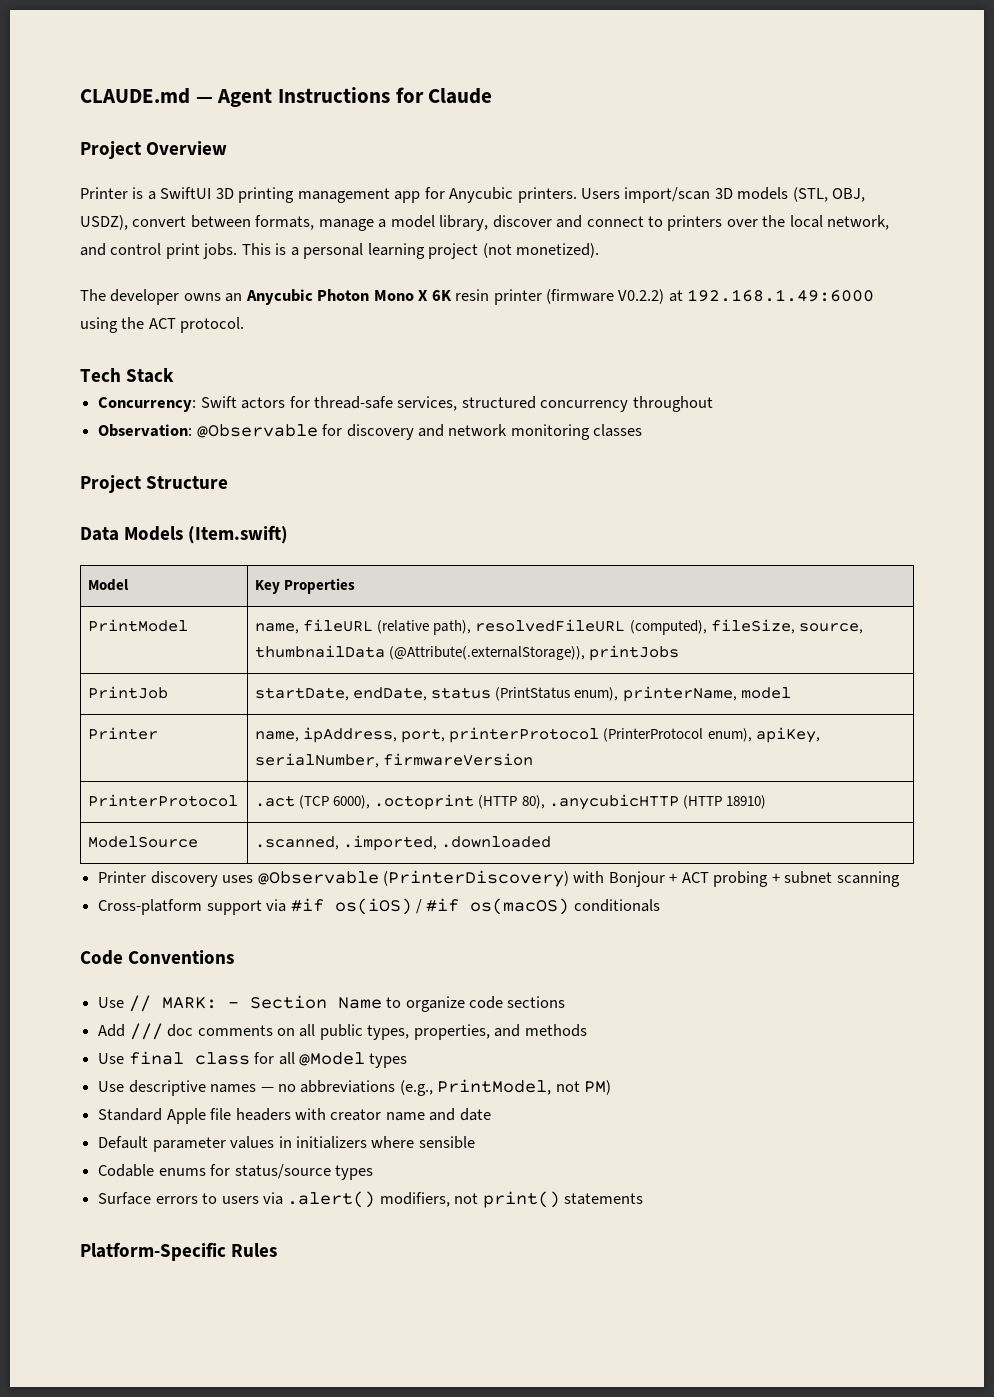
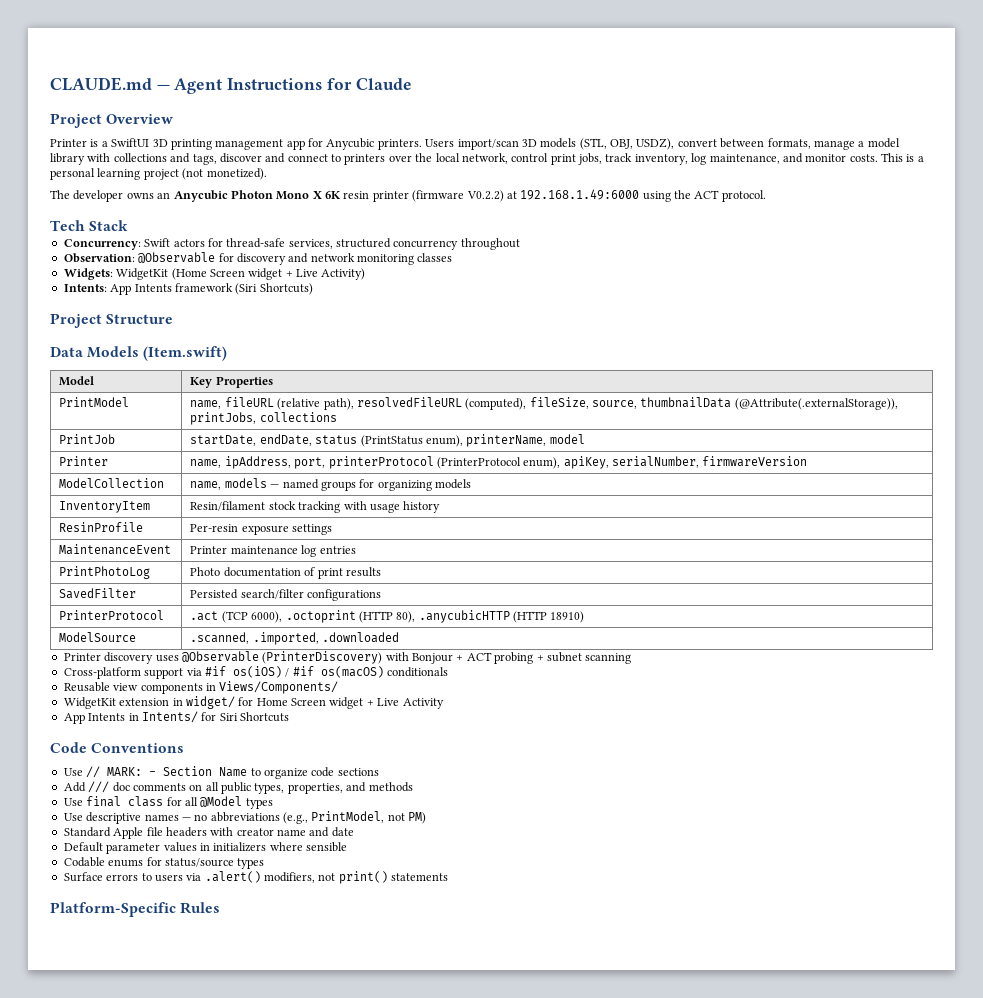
- Users import/scan 3D models (STL, OBJ, USDZ), convert between formats, manage a model library, discover and connect to printers over the local network, and control print jobs.
+ Users import/scan 3D models (STL, OBJ, USDZ), convert between formats, manage a model library with collections and tags, discover and connect to printers over the local network, control print jobs, track inventory, log maintenance, and monitor costs.
+ Widgets: WidgetKit (Home Screen widget + Live Activity)
+ Intents: App Intents framework (Siri Shortcuts)
- PrintModel | name, fileURL (relative path), resolvedFileURL (computed), fileSize, source, thumbnailData (@Attribute(.externalStorage)), printJobs
+ PrintModel | name, fileURL (relative path), resolvedFileURL (computed), fileSize, source, thumbnailData (@Attribute(.externalStorage)), printJobs, collections
+ ModelCollection | name, models — named groups for organizing models
+ InventoryItem | Resin/filament stock tracking with usage history
+ ResinProfile | Per-resin exposure settings
+ MaintenanceEvent | Printer maintenance log entries
+ PrintPhotoLog | Photo documentation of print results
+ SavedFilter | Persisted search/filter configurations
+ Reusable view components in Views/Components/
+ WidgetKit extension in widget/ for Home Screen widget + Live Activity
+ App Intents in Intents/ for Siri Shortcuts

